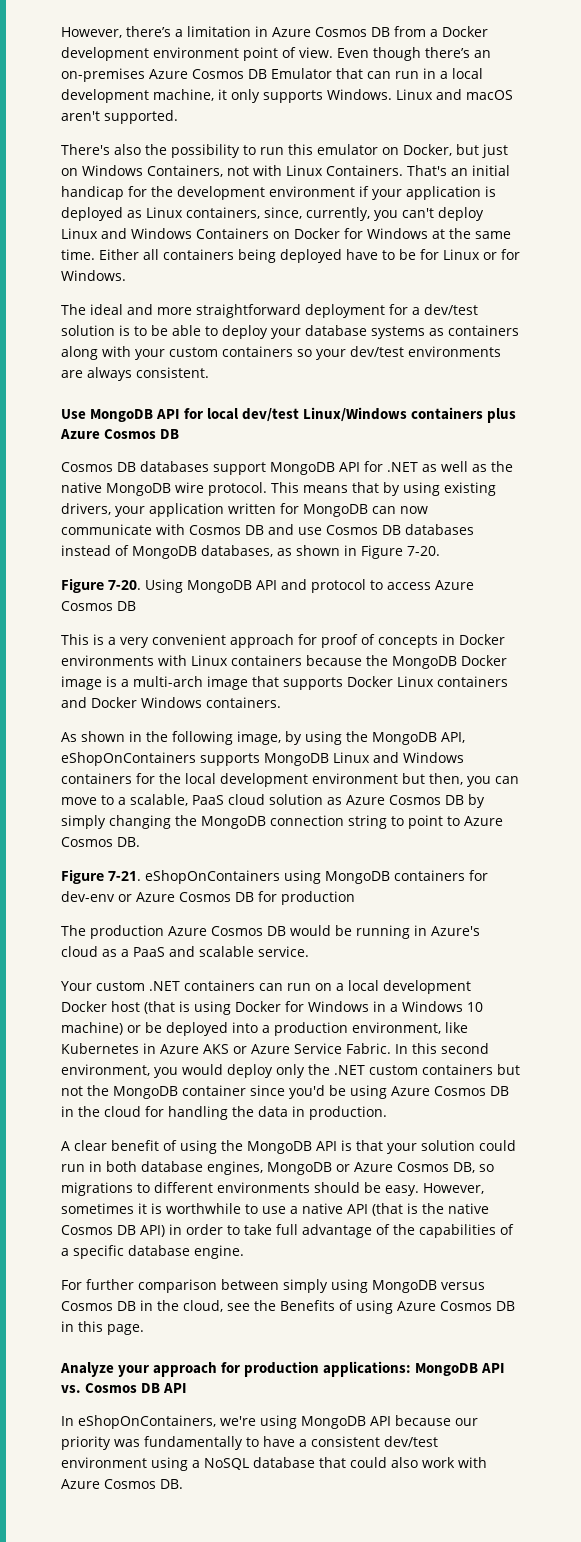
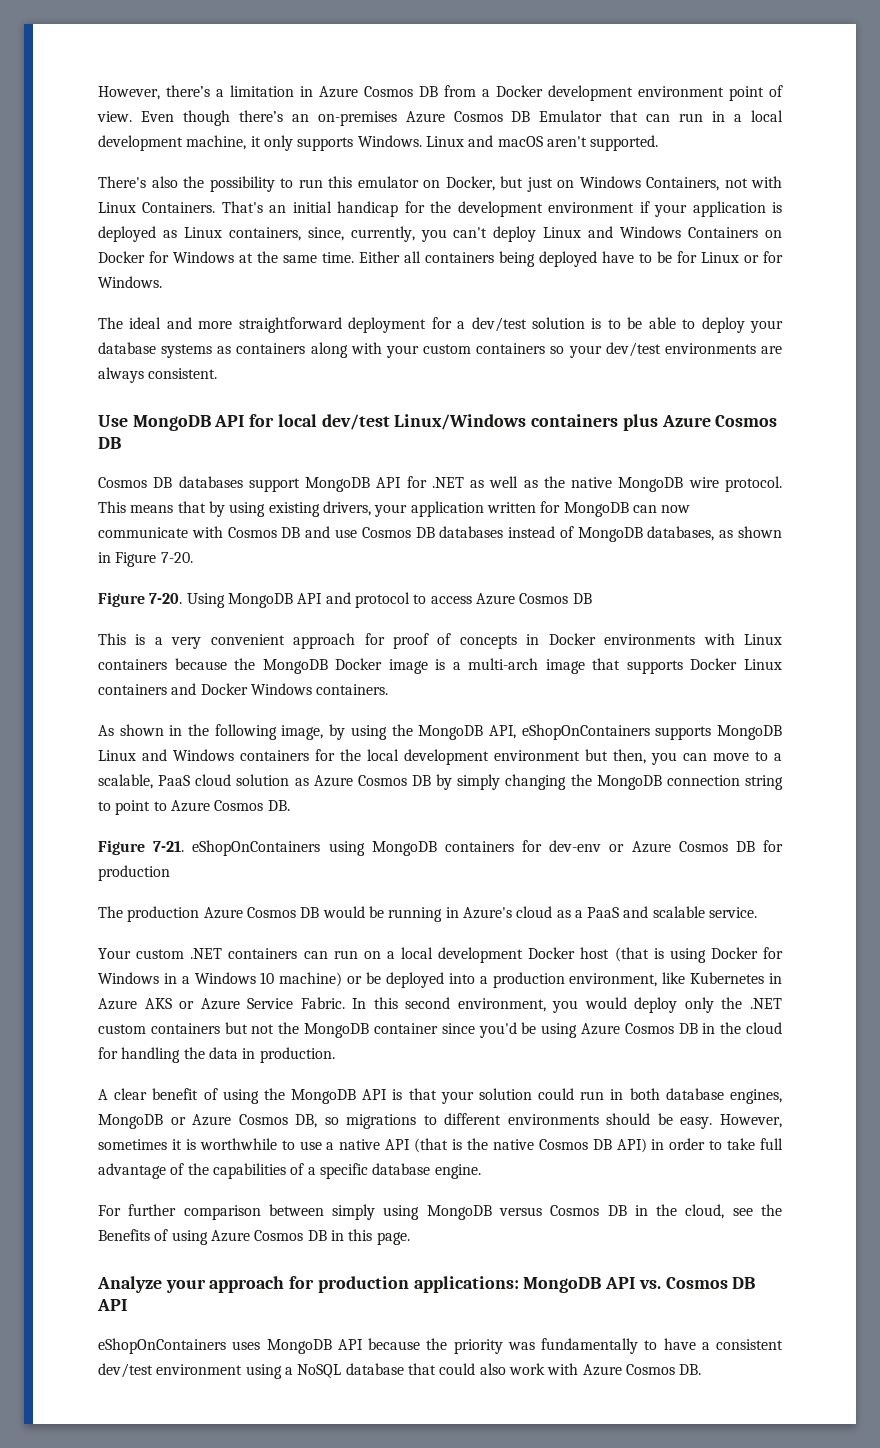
- In eShopOnContainers, we're using MongoDB API because our priority was fundamentally to have a consistent dev/test environment using a NoSQL database that could also work with Azure Cosmos DB.
+ eShopOnContainers uses MongoDB API because the priority was fundamentally to have a consistent dev/test environment using a NoSQL database that could also work with Azure Cosmos DB.

